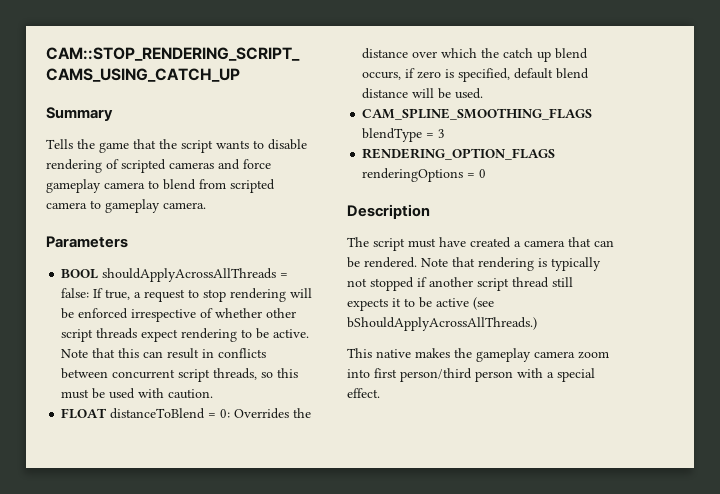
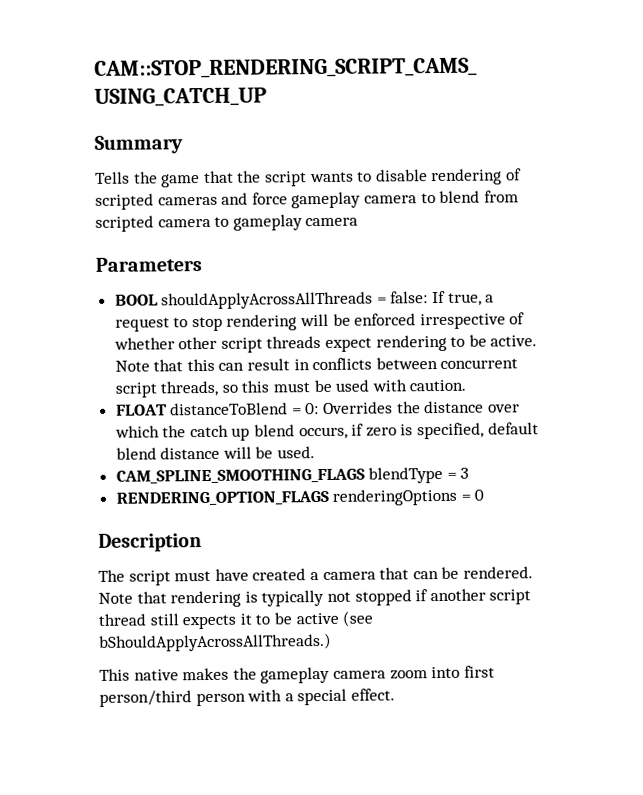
- Tells the game that the script wants to disable rendering of scripted cameras and force gameplay camera to blend from scripted camera to gameplay camera.
+ Tells the game that the script wants to disable rendering of scripted cameras and force gameplay camera to blend from scripted camera to gameplay camera

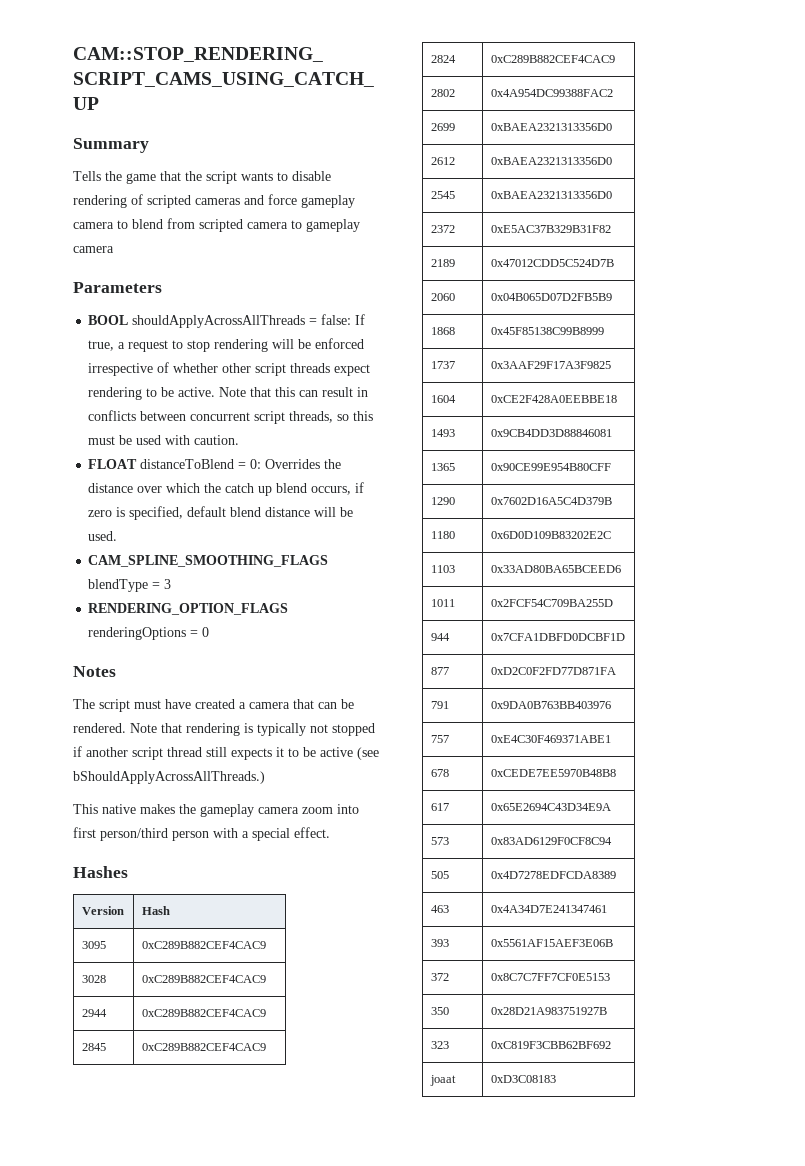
- Description
+ Notes
+ Hashes
+ Version | Hash
+ 3095 | 0xC289B882CEF4CAC9
+ 3028 | 0xC289B882CEF4CAC9
+ 2944 | 0xC289B882CEF4CAC9
+ 2845 | 0xC289B882CEF4CAC9
+ 2824 | 0xC289B882CEF4CAC9
+ 2802 | 0x4A954DC99388FAC2
+ 2699 | 0xBAEA2321313356D0
+ 2612 | 0xBAEA2321313356D0
+ 2545 | 0xBAEA2321313356D0
+ 2372 | 0xE5AC37B329B31F82
+ 2189 | 0x47012CDD5C524D7B
+ 2060 | 0x04B065D07D2FB5B9
+ 1868 | 0x45F85138C99B8999
+ 1737 | 0x3AAF29F17A3F9825
+ 1604 | 0xCE2F428A0EEBBE18
+ 1493 | 0x9CB4DD3D88846081
+ 1365 | 0x90CE99E954B80CFF
+ 1290 | 0x7602D16A5C4D379B
+ 1180 | 0x6D0D109B83202E2C
+ 1103 | 0x33AD80BA65BCEED6
+ 1011 | 0x2FCF54C709BA255D
+ 944 | 0x7CFA1DBFD0DCBF1D
+ 877 | 0xD2C0F2FD77D871FA
+ 791 | 0x9DA0B763BB403976
+ 757 | 0xE4C30F469371ABE1
+ 678 | 0xCEDE7EE5970B48B8
+ 617 | 0x65E2694C43D34E9A
+ 573 | 0x83AD6129F0CF8C94
+ 505 | 0x4D7278EDFCDA8389
+ 463 | 0x4A34D7E241347461
+ 393 | 0x5561AF15AEF3E06B
+ 372 | 0x8C7C7FF7CF0E5153
+ 350 | 0x28D21A983751927B
+ 323 | 0xC819F3CBB62BF692
+ joaat | 0xD3C08183

